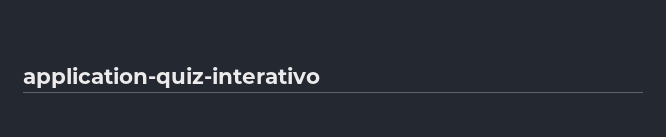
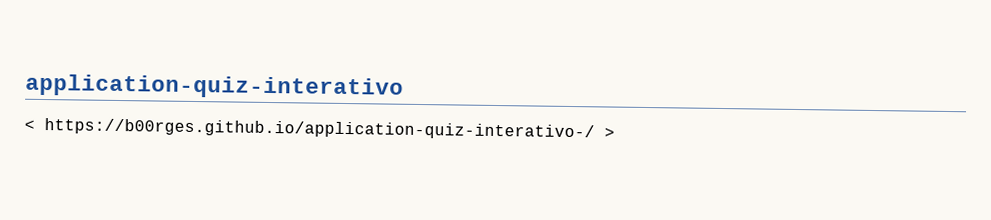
+ < https://b00rges.github.io/application-quiz-interativo-/ >

